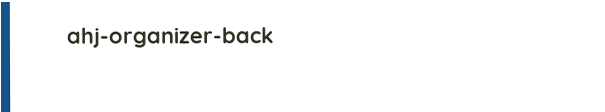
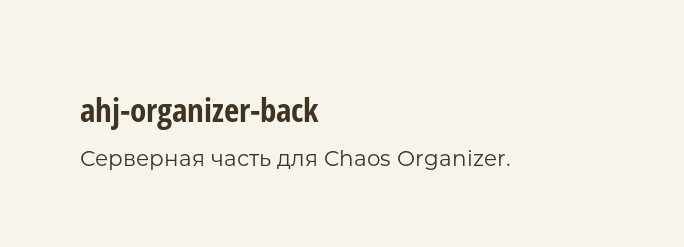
+ Серверная часть для Chaos Organizer.

